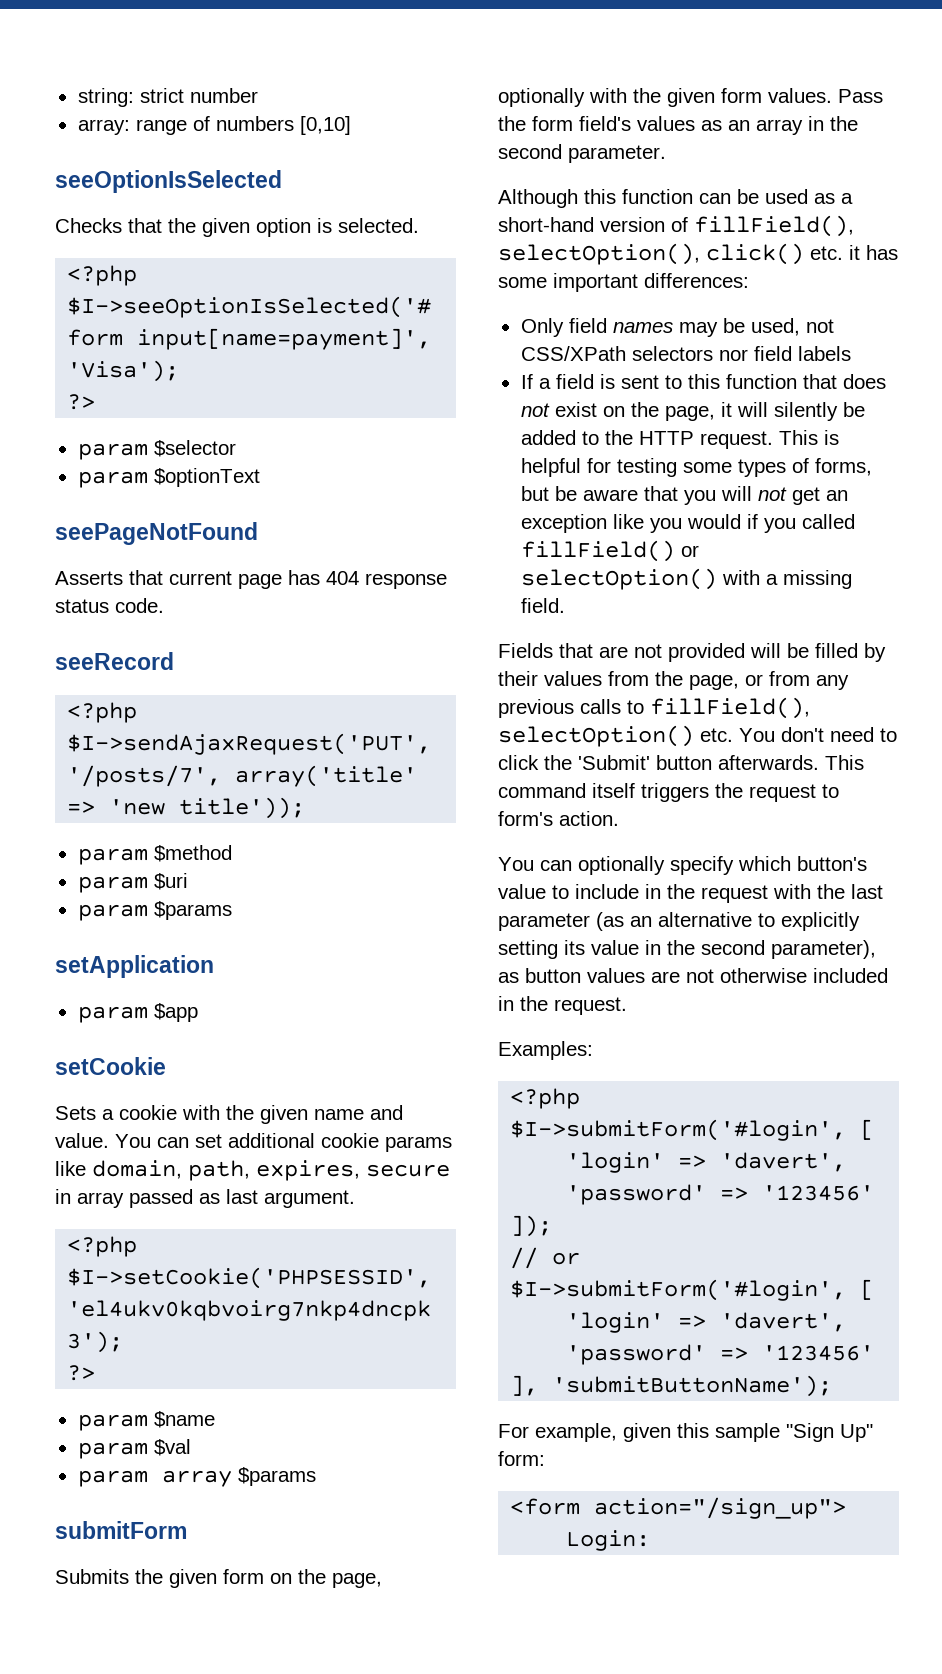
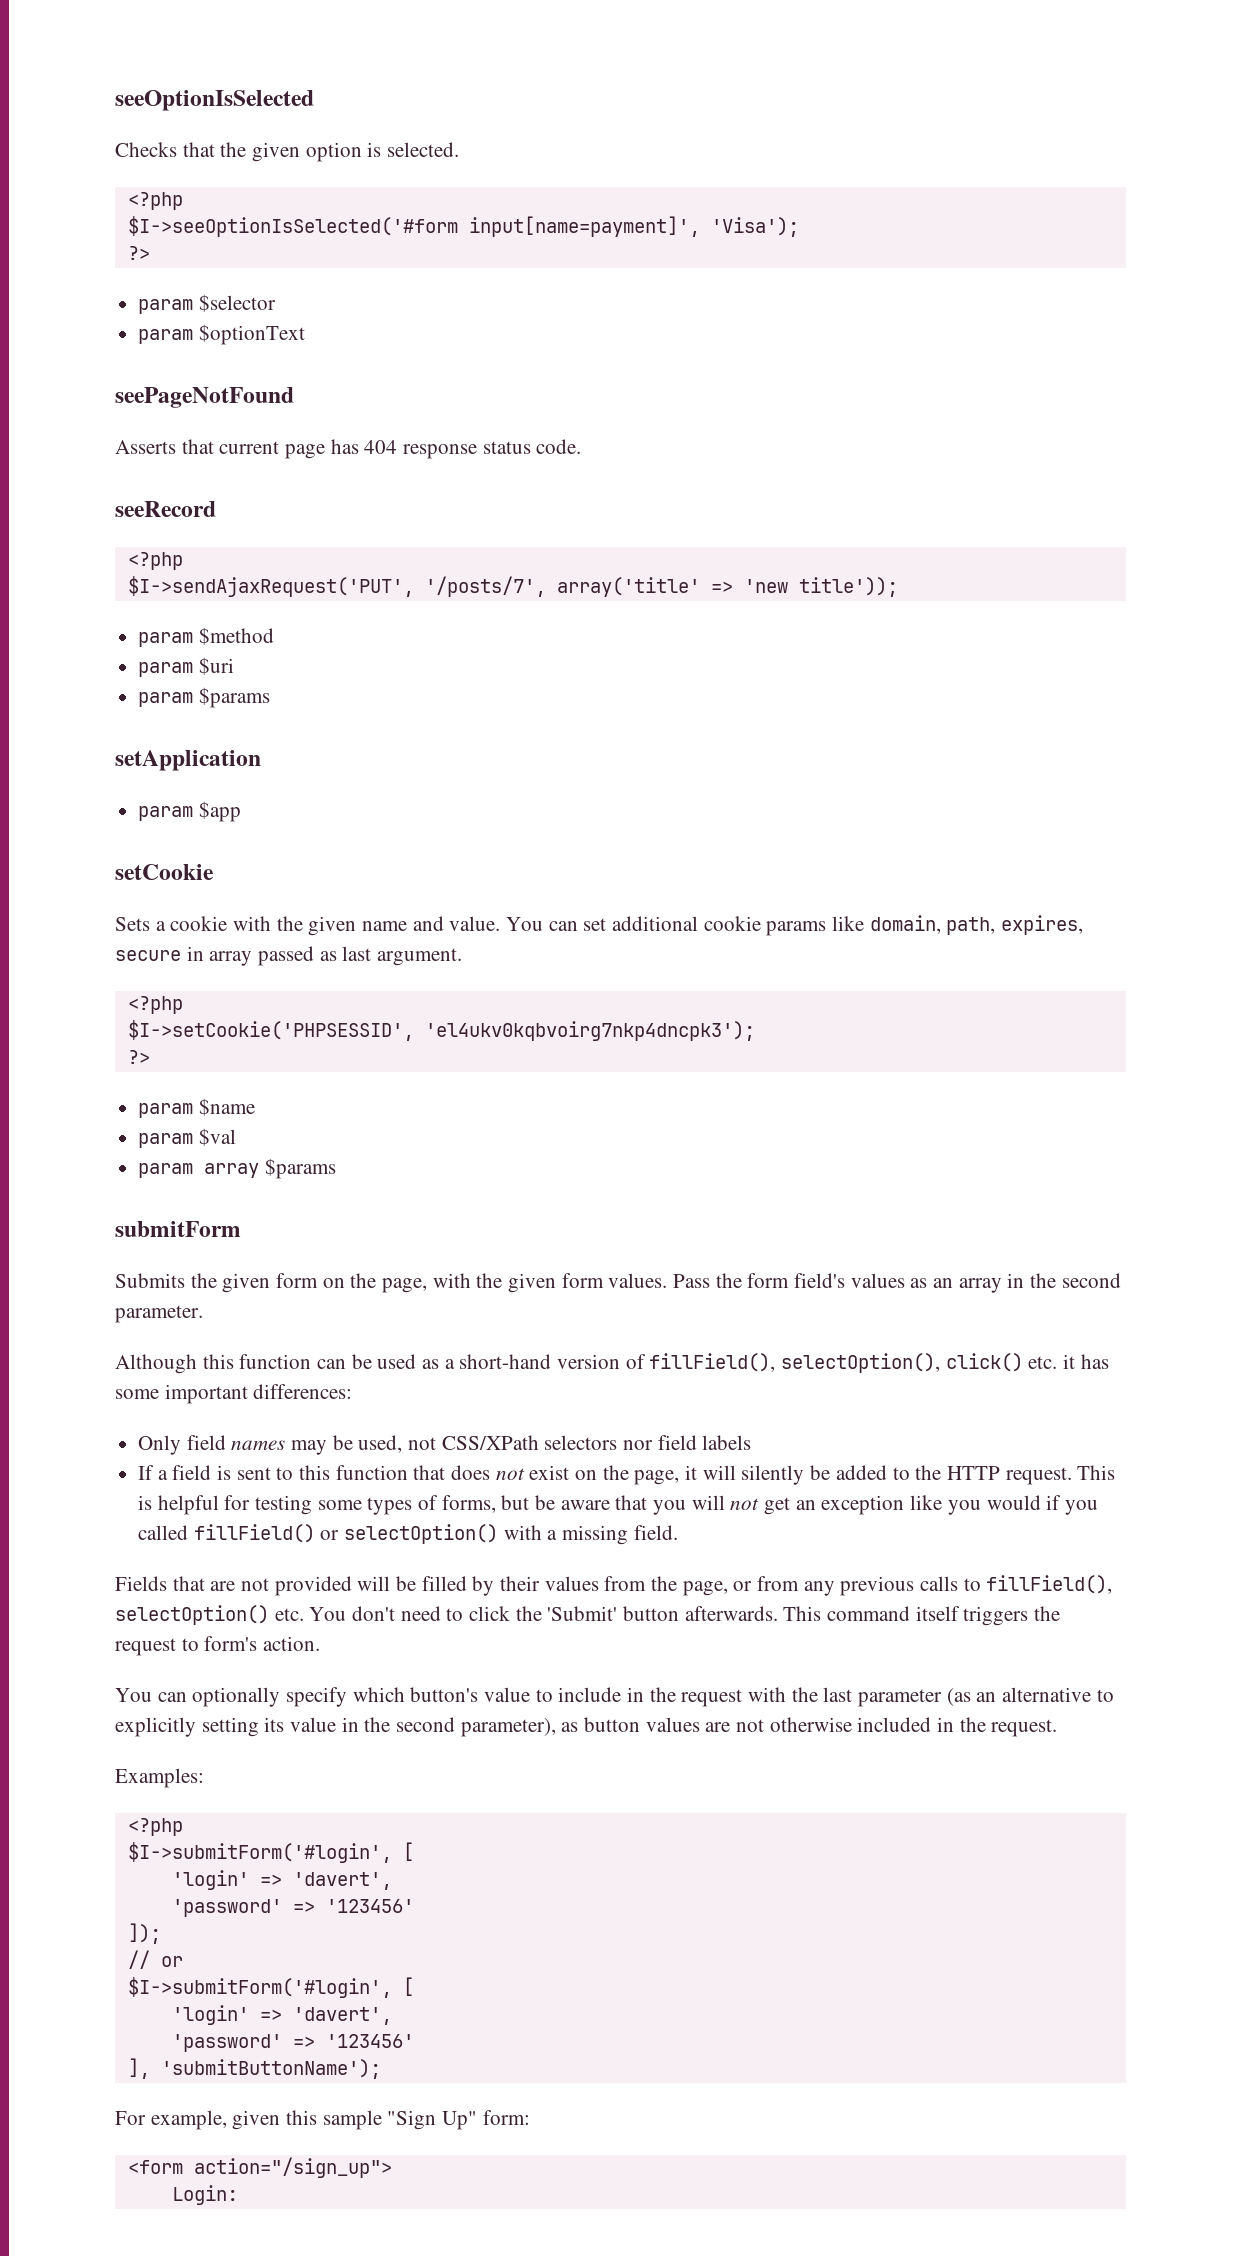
- string: strict number
- array: range of numbers [0,10]
- Submits the given form on the page, optionally with the given form values.
+ Submits the given form on the page, with the given form values.

